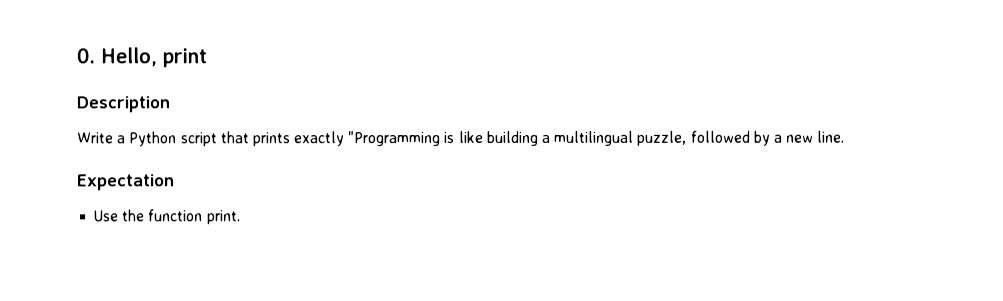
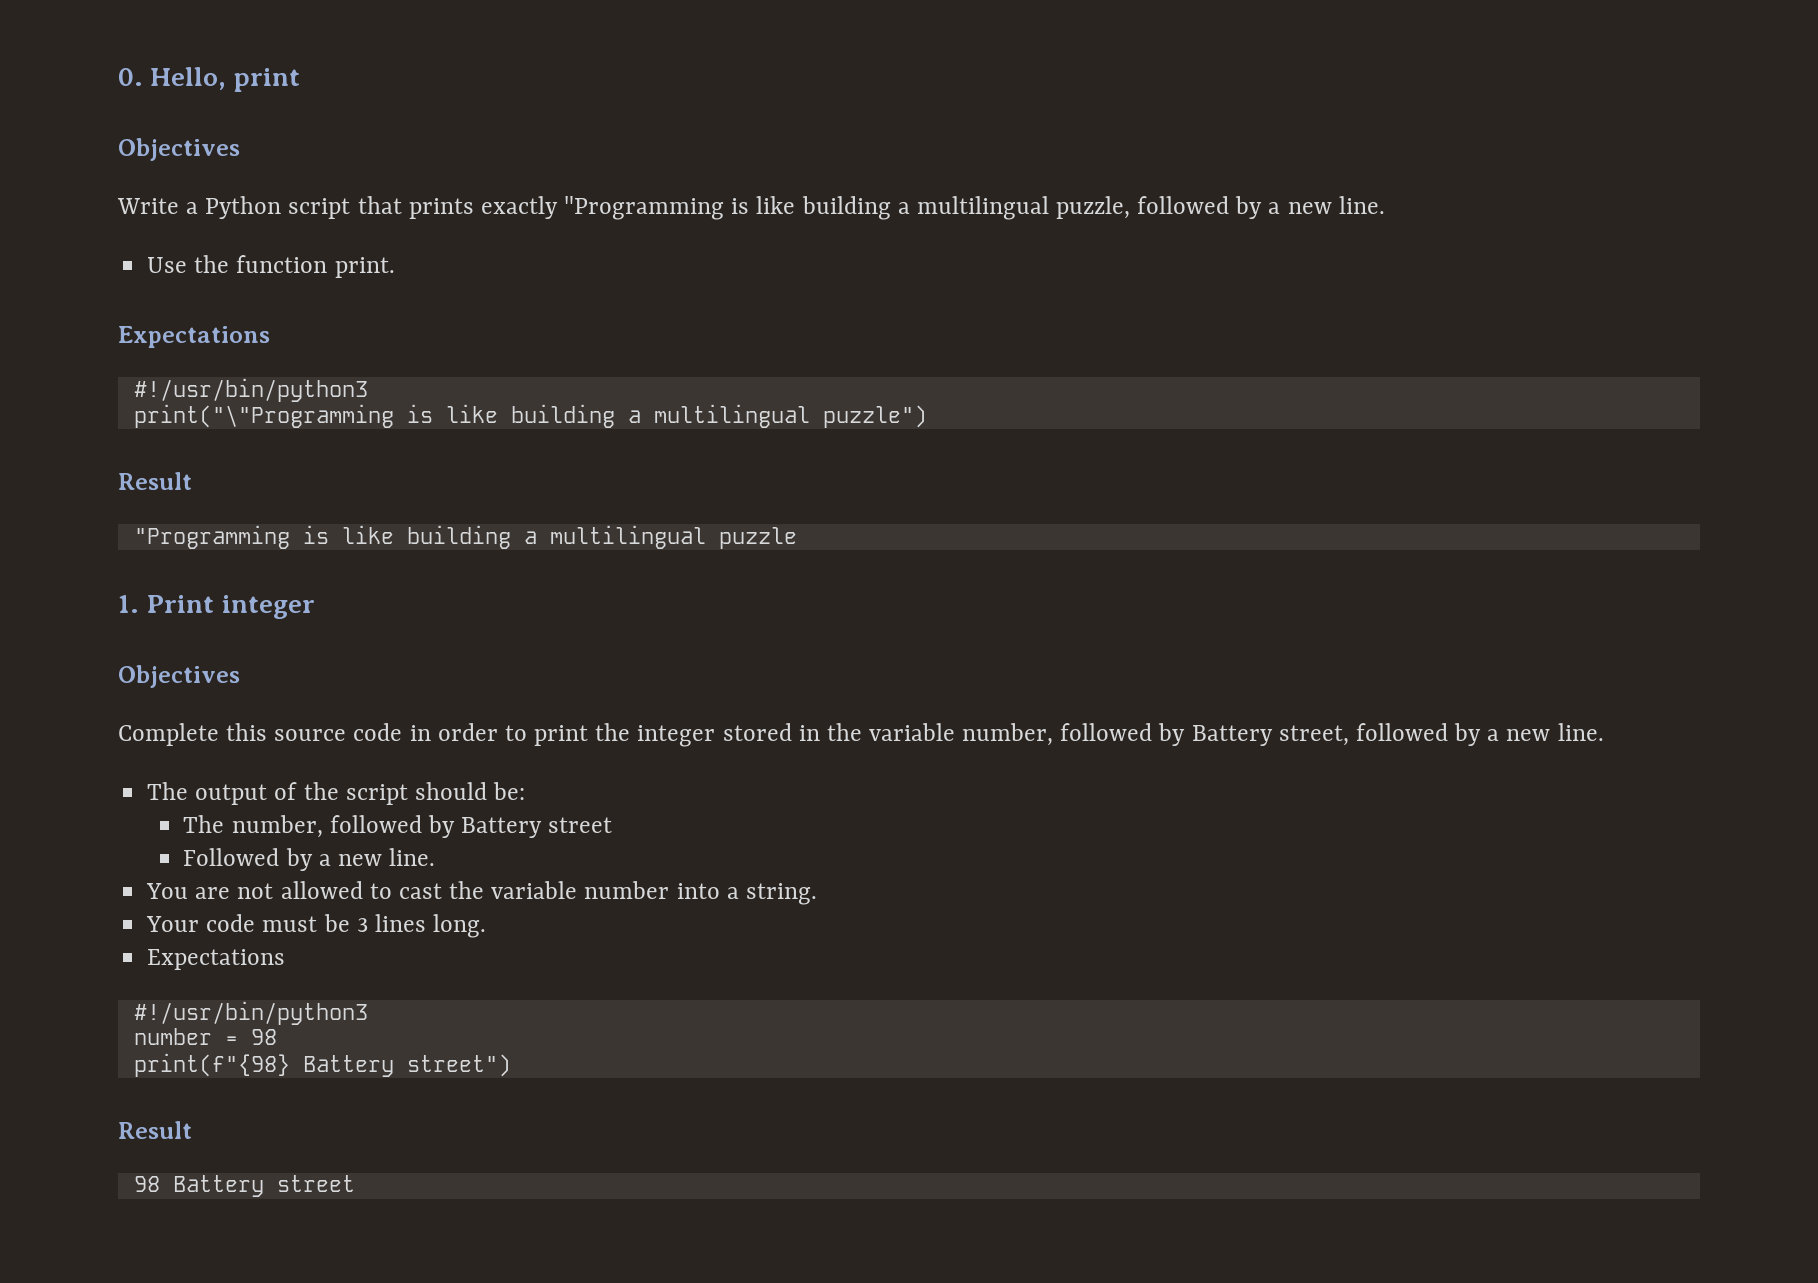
  0. Hello, print
- Description
+ Objectives
- Expectation
  Use the function print.
+ Expectations
+ #!/usr/bin/python3
+ print("\"Programming is like building a multilingual puzzle")
+ Result
+ "Programming is like building a multilingual puzzle
+ 1. Print integer
+ Objectives
+ Complete this source code in order to print the integer stored in the variable number, followed by Battery street, followed by a new line.
+ The output of the script should be:
+ The number, followed by Battery street
+ Followed by a new line.
+ You are not allowed to cast the variable number into a string.
+ Your code must be 3 lines long.
+ Expectations
+ #!/usr/bin/python3
+ number = 98
+ print(f"{98} Battery street")
+ Result
+ 98 Battery street

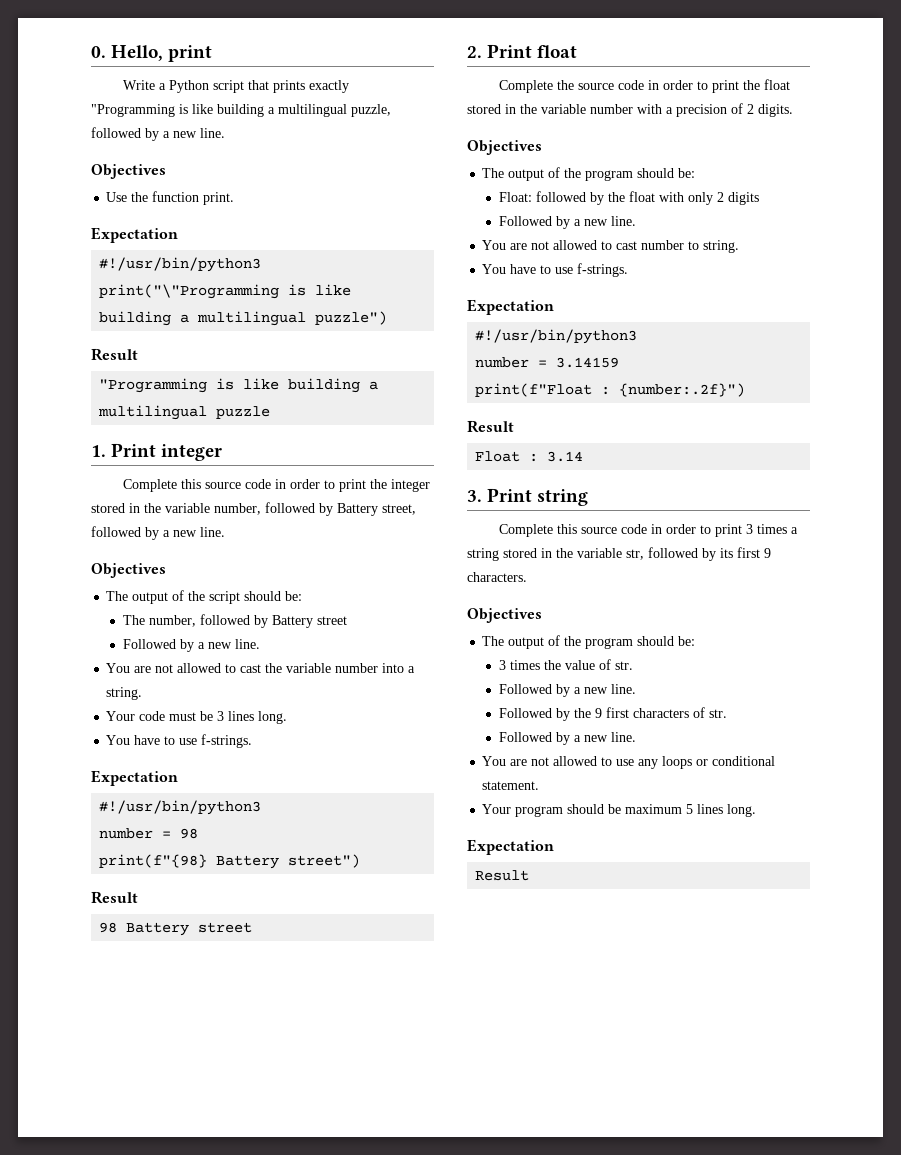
  0. Hello, print
- Objectives
  Write a Python script that prints exactly "Programming is like building a multilingual puzzle, followed by a new line.
+ Objectives
  Use the function print.
- Expectations
+ Expectation
  1. Print integer
- Objectives
  Complete this source code in order to print the integer stored in the variable number, followed by Battery street, followed by a new line.
+ Objectives
  Your code must be 3 lines long.
- Expectations
+ You have to use f-strings.
+ Expectation
+ 2. Print float
+ Complete the source code in order to print the float stored in the variable number with a precision of 2 digits.
+ Objectives
+ The output of the program should be:
+ Float: followed by the float with only 2 digits
+ Followed by a new line.
+ You are not allowed to cast number to string.
+ You have to use f-strings.
+ Expectation
+ #!/usr/bin/python3
+ number = 3.14159
+ print(f"Float : {number:.2f}")
+ Result
+ Float : 3.14
+ 3. Print string
+ Complete this source code in order to print 3 times a string stored in the variable str, followed by its first 9 characters.
+ Objectives
+ The output of the program should be:
+ 3 times the value of str.
+ Followed by a new line.
+ Followed by the 9 first characters of str.
+ Followed by a new line.
+ You are not allowed to use any loops or conditional statement.
+ Your program should be maximum 5 lines long.
+ Expectation
+ Result

